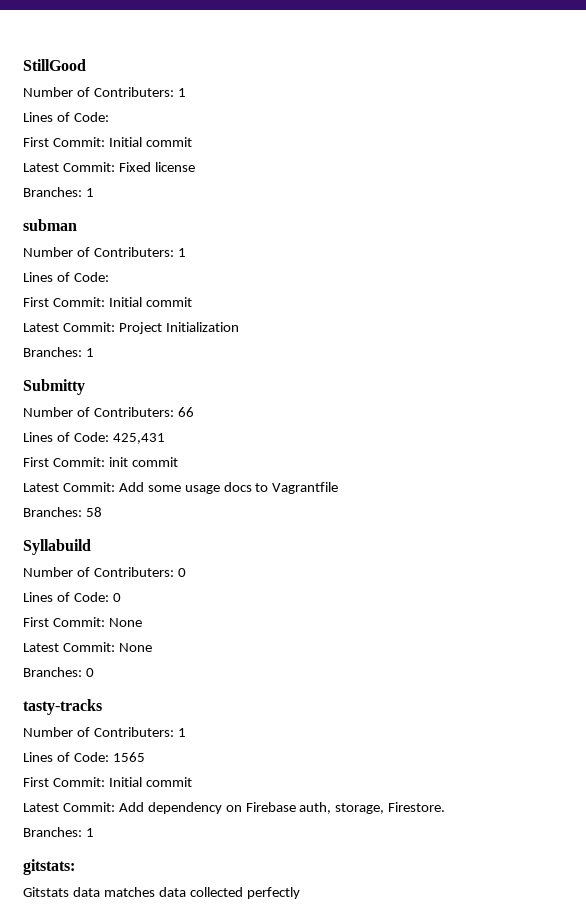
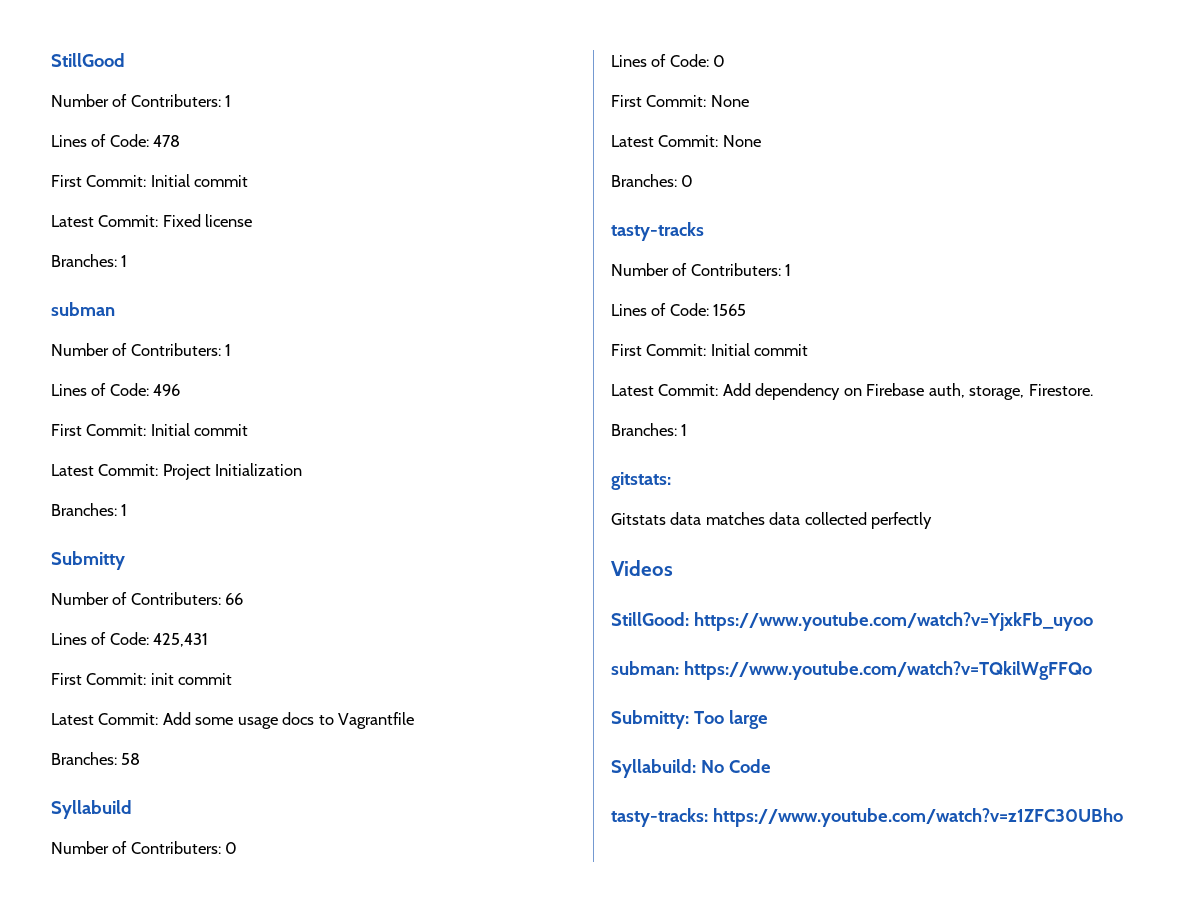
  StillGood
  Number of Contributers: 1
- Lines of Code:
+ Lines of Code: 478
  subman
  Number of Contributers: 1
- Lines of Code:
+ Lines of Code: 496
+ Videos
+ StillGood: https://www.youtube.com/watch?v=YjxkFb_uyoo
+ subman: https://www.youtube.com/watch?v=TQkilWgFFQo
+ Submitty: Too large
+ Syllabuild: No Code
+ tasty-tracks: https://www.youtube.com/watch?v=z1ZFC30UBho

